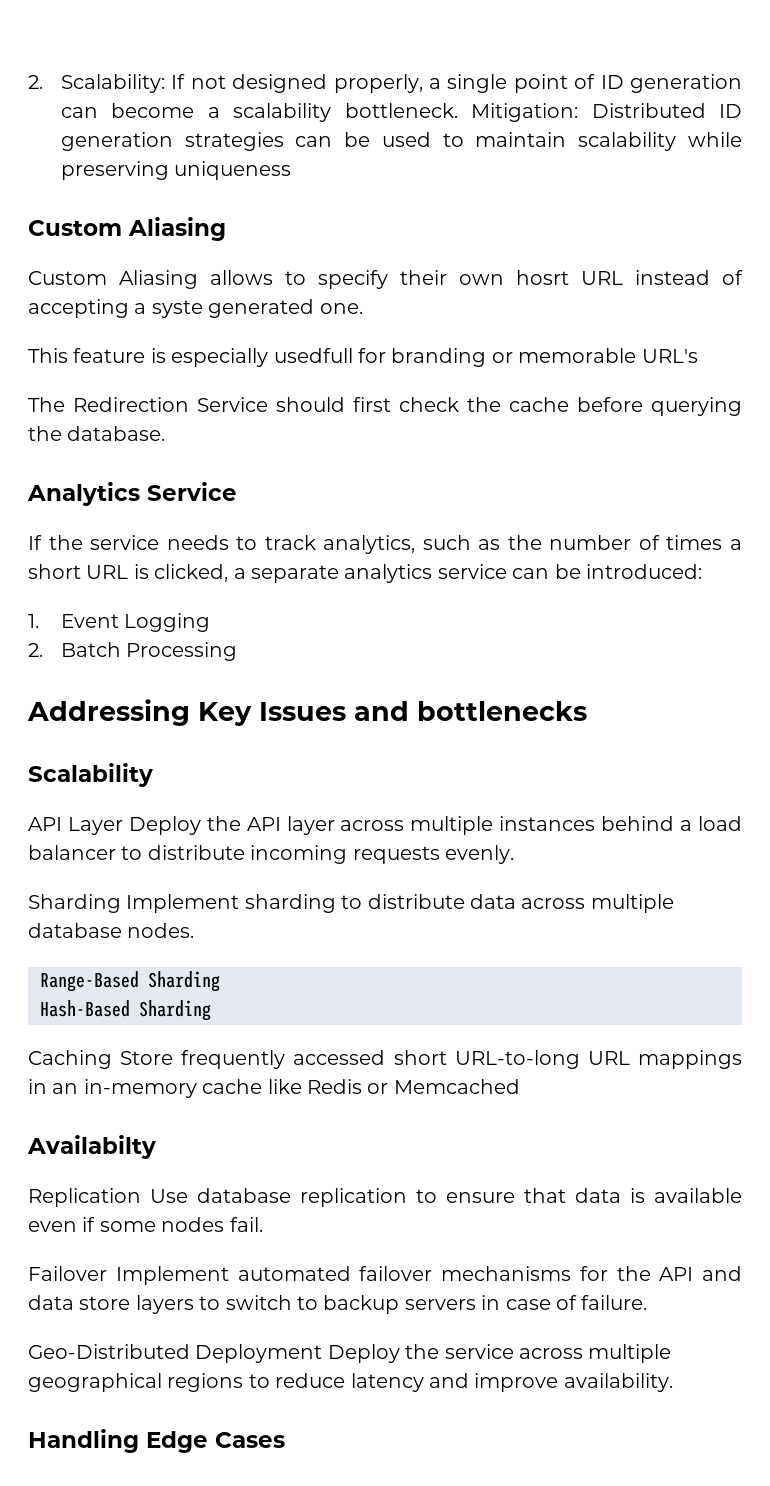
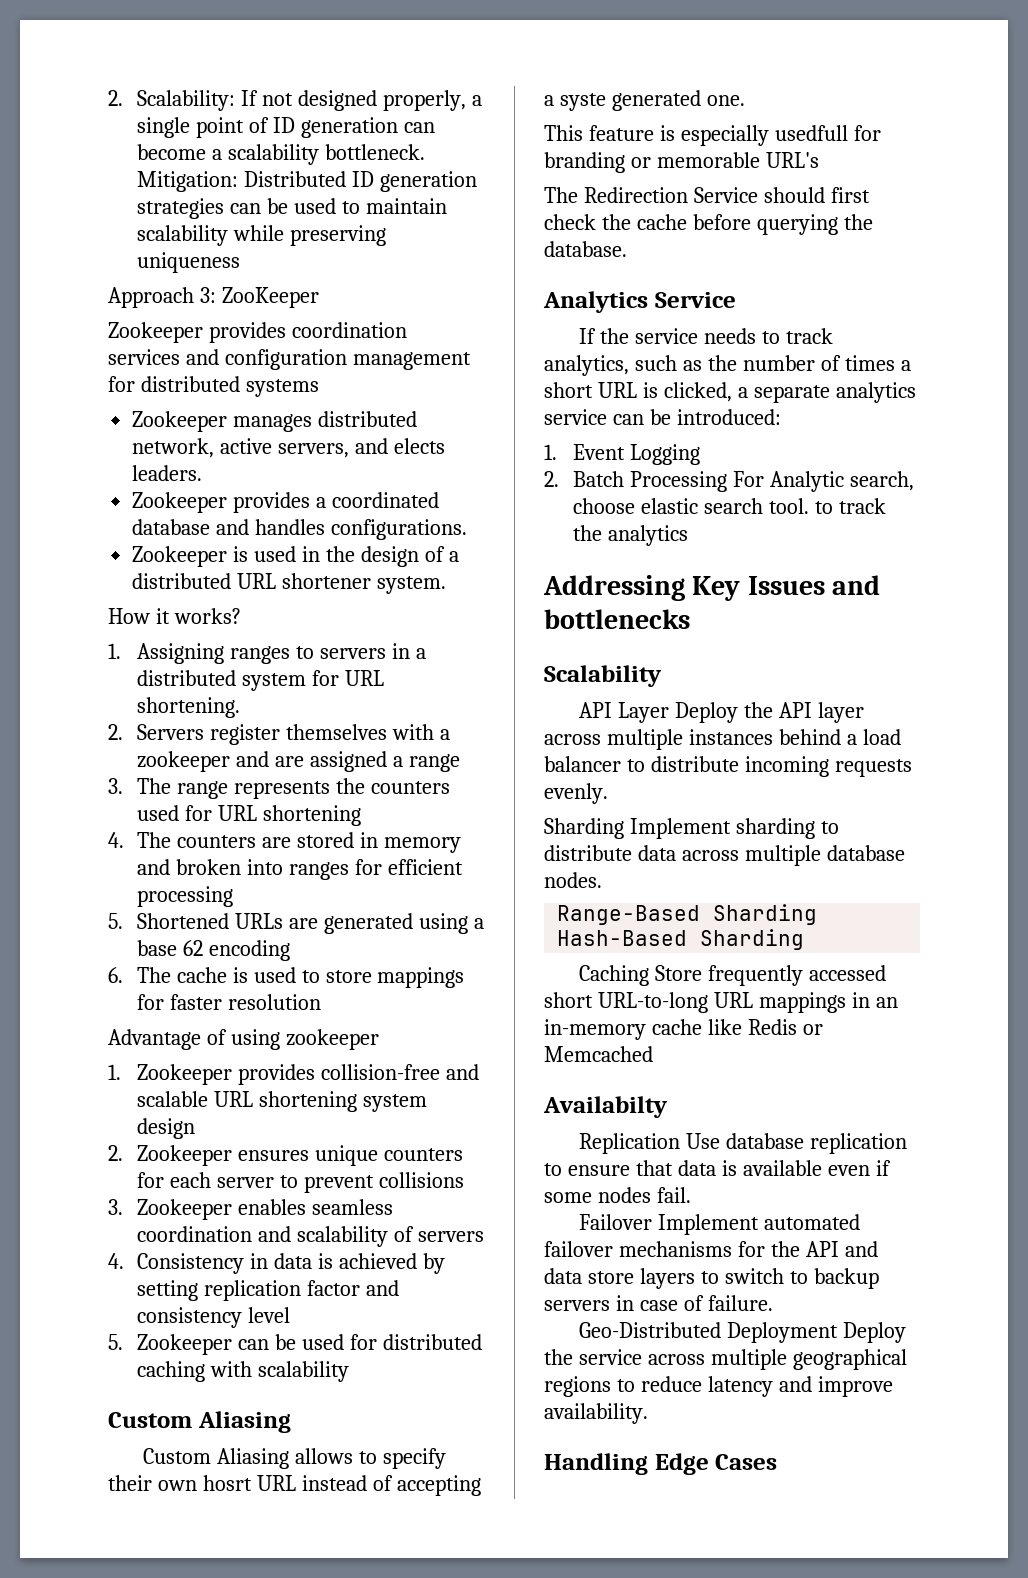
+ Approach 3: ZooKeeper
+ Zookeeper provides coordination services and configuration management for distributed systems
+ Zookeeper manages distributed network, active servers, and elects leaders.
+ Zookeeper provides a coordinated database and handles configurations.
+ Zookeeper is used in the design of a distributed URL shortener system.
+ How it works?
+ 1. Assigning ranges to servers in a distributed system for URL shortening.
+ 2. Servers register themselves with a zookeeper and are assigned a range
+ 3. The range represents the counters used for URL shortening
+ 4. The counters are stored in memory and broken into ranges for efficient processing
+ 5. Shortened URLs are generated using a base 62 encoding
+ 6. The cache is used to store mappings for faster resolution
+ Advantage of using zookeeper
+ 1. Zookeeper provides collision-free and scalable URL shortening system design
+ 2. Zookeeper ensures unique counters for each server to prevent collisions
+ 3. Zookeeper enables seamless coordination and scalability of servers
+ 4. Consistency in data is achieved by setting replication factor and consistency level
+ 5. Zookeeper can be used for distributed caching with scalability
- 2. Batch Processing
+ 2. Batch Processing For Analytic search, choose elastic search tool. to track the analytics

